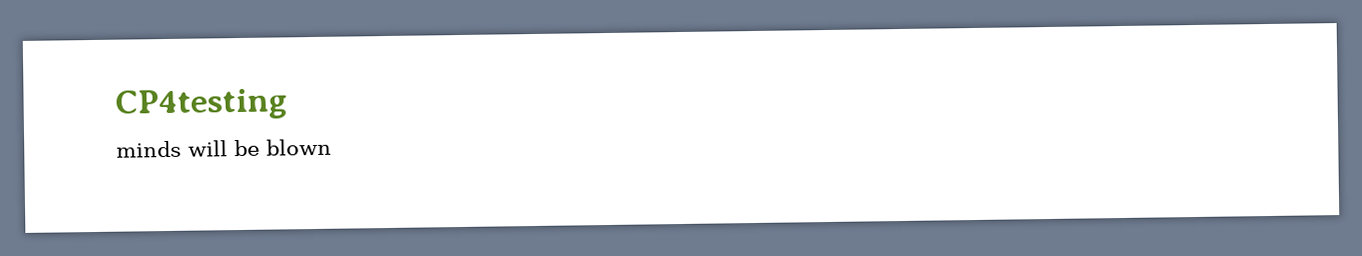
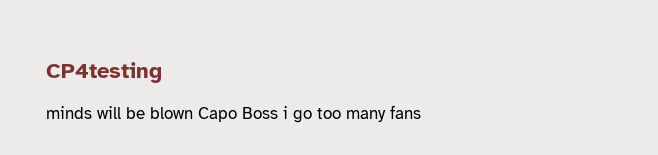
- minds will be blown
+ minds will be blown Capo Boss i go too many fans

